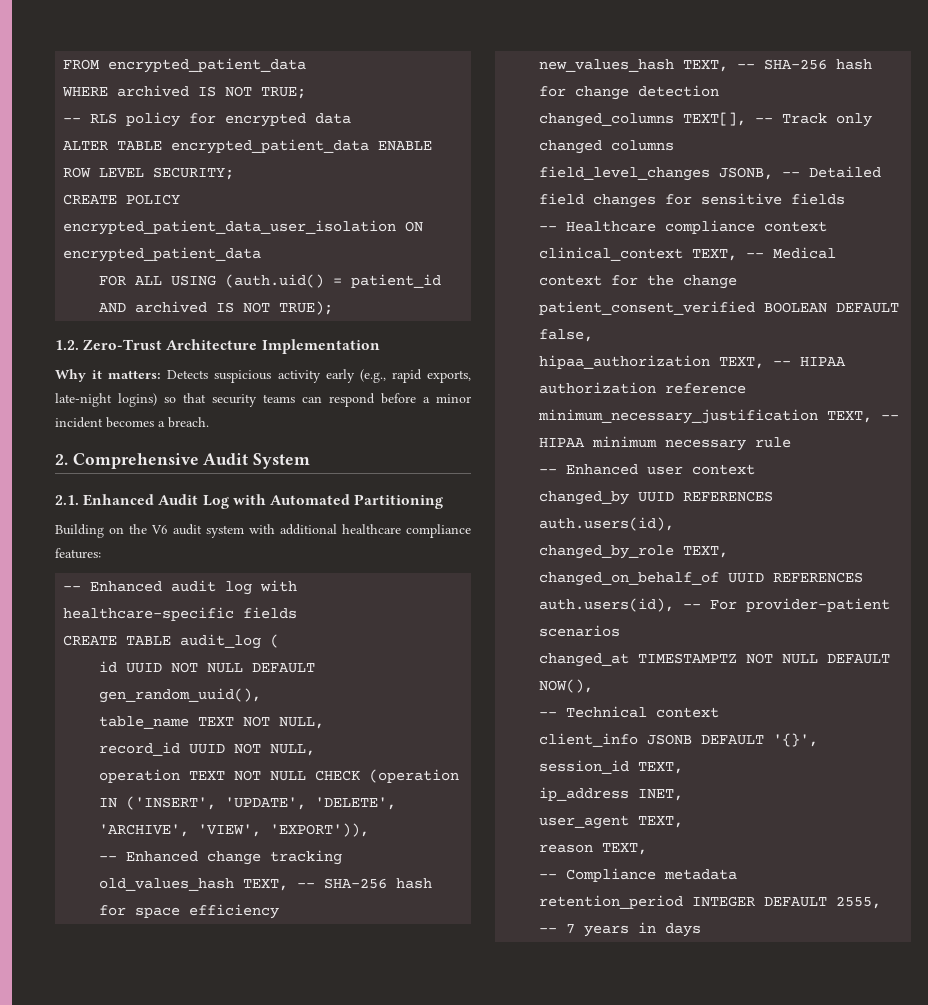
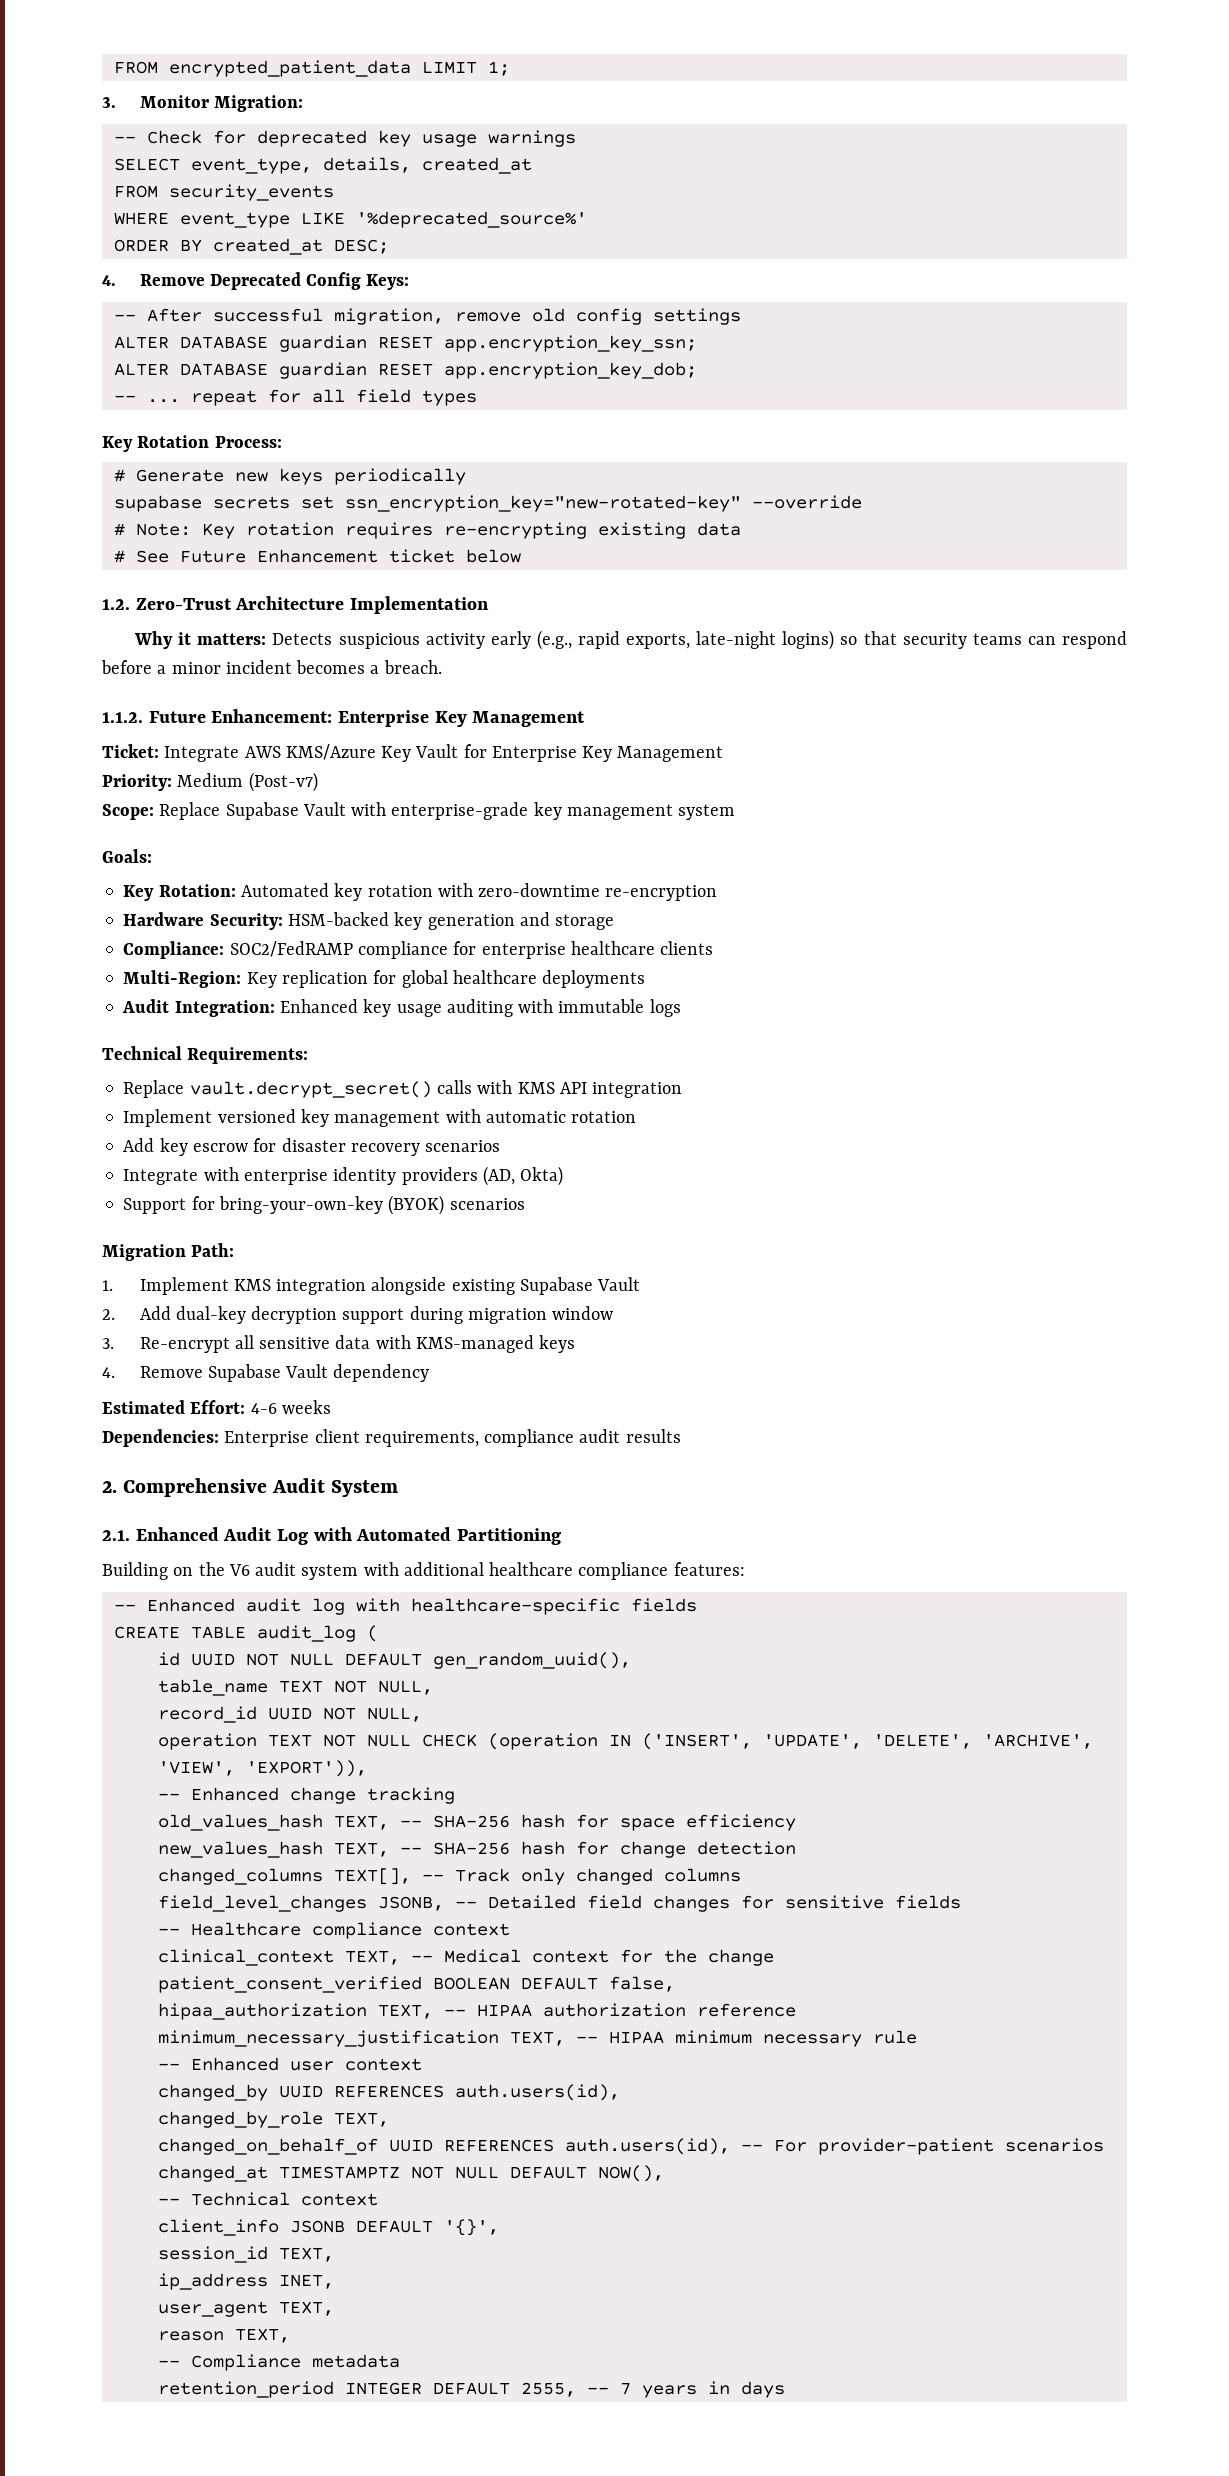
- FROM encrypted_patient_data
- WHERE archived IS NOT TRUE;
- -- RLS policy for encrypted data
- ALTER TABLE encrypted_patient_data ENABLE ROW LEVEL SECURITY;
- CREATE POLICY encrypted_patient_data_user_isolation ON encrypted_patient_data
- FOR ALL USING (auth.uid() = patient_id AND archived IS NOT TRUE);
+ FROM encrypted_patient_data LIMIT 1;
+ 3. Monitor Migration:
+ -- Check for deprecated key usage warnings
+ SELECT event_type, details, created_at
+ FROM security_events
+ WHERE event_type LIKE '%deprecated_source%'
+ ORDER BY created_at DESC;
+ 4. Remove Deprecated Config Keys:
+ -- After successful migration, remove old config settings
+ ALTER DATABASE guardian RESET app.encryption_key_ssn;
+ ALTER DATABASE guardian RESET app.encryption_key_dob;
+ -- ... repeat for all field types
+ Key Rotation Process:
+ # Generate new keys periodically
+ supabase secrets set ssn_encryption_key="new-rotated-key" --override
+ # Note: Key rotation requires re-encrypting existing data
+ # See Future Enhancement ticket below
+ 1.1.2. Future Enhancement: Enterprise Key Management
+ Ticket: Integrate AWS KMS/Azure Key Vault for Enterprise Key Management
+ Priority: Medium (Post-v7)
+ Scope: Replace Supabase Vault with enterprise-grade key management system
+ Goals:
+ Key Rotation: Automated key rotation with zero-downtime re-encryption
+ Hardware Security: HSM-backed key generation and storage
+ Compliance: SOC2/FedRAMP compliance for enterprise healthcare clients
+ Multi-Region: Key replication for global healthcare deployments
+ Audit Integration: Enhanced key usage auditing with immutable logs
+ Technical Requirements:
+ Replace vault.decrypt_secret() calls with KMS API integration
+ Implement versioned key management with automatic rotation
+ Add key escrow for disaster recovery scenarios
+ Integrate with enterprise identity providers (AD, Okta)
+ Support for bring-your-own-key (BYOK) scenarios
+ Migration Path:
+ 1. Implement KMS integration alongside existing Supabase Vault
+ 2. Add dual-key decryption support during migration window
+ 3. Re-encrypt all sensitive data with KMS-managed keys
+ 4. Remove Supabase Vault dependency
+ Estimated Effort: 4-6 weeks
+ Dependencies: Enterprise client requirements, compliance audit results

